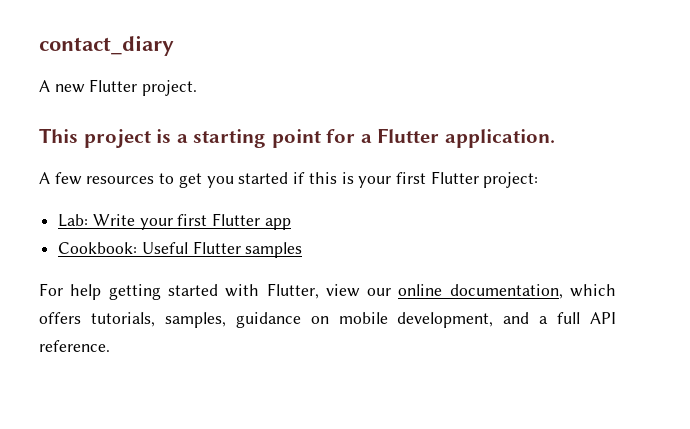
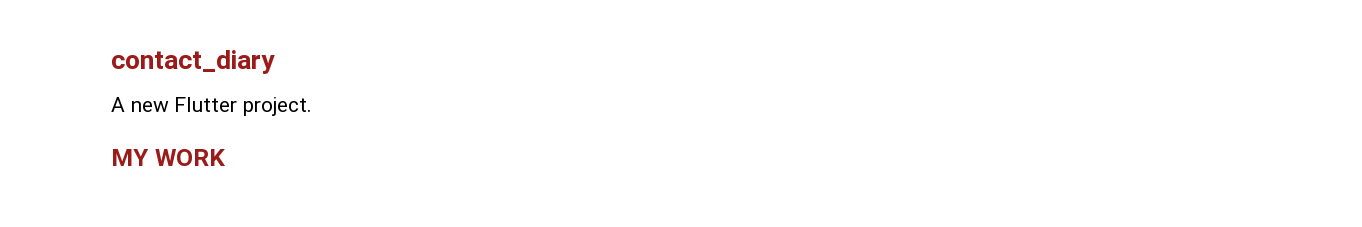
- This project is a starting point for a Flutter application.
- A few resources to get you started if this is your first Flutter project:
- Lab: Write your first Flutter app
- Cookbook: Useful Flutter samples
- For help getting started with Flutter, view our online documentation, which offers tutorials, samples, guidance on mobile development, and a full API reference.
+ MY WORK

